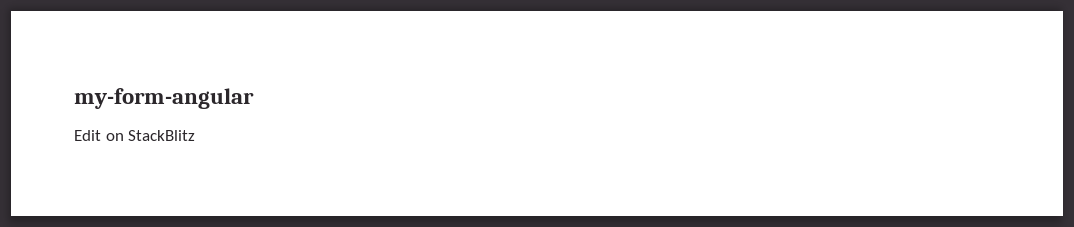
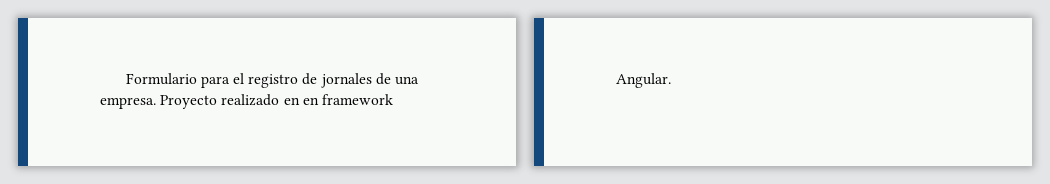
- my-form-angular
- Edit on StackBlitz
+ Formulario para el registro de jornales de una empresa. Proyecto realizado en en framework Angular.

